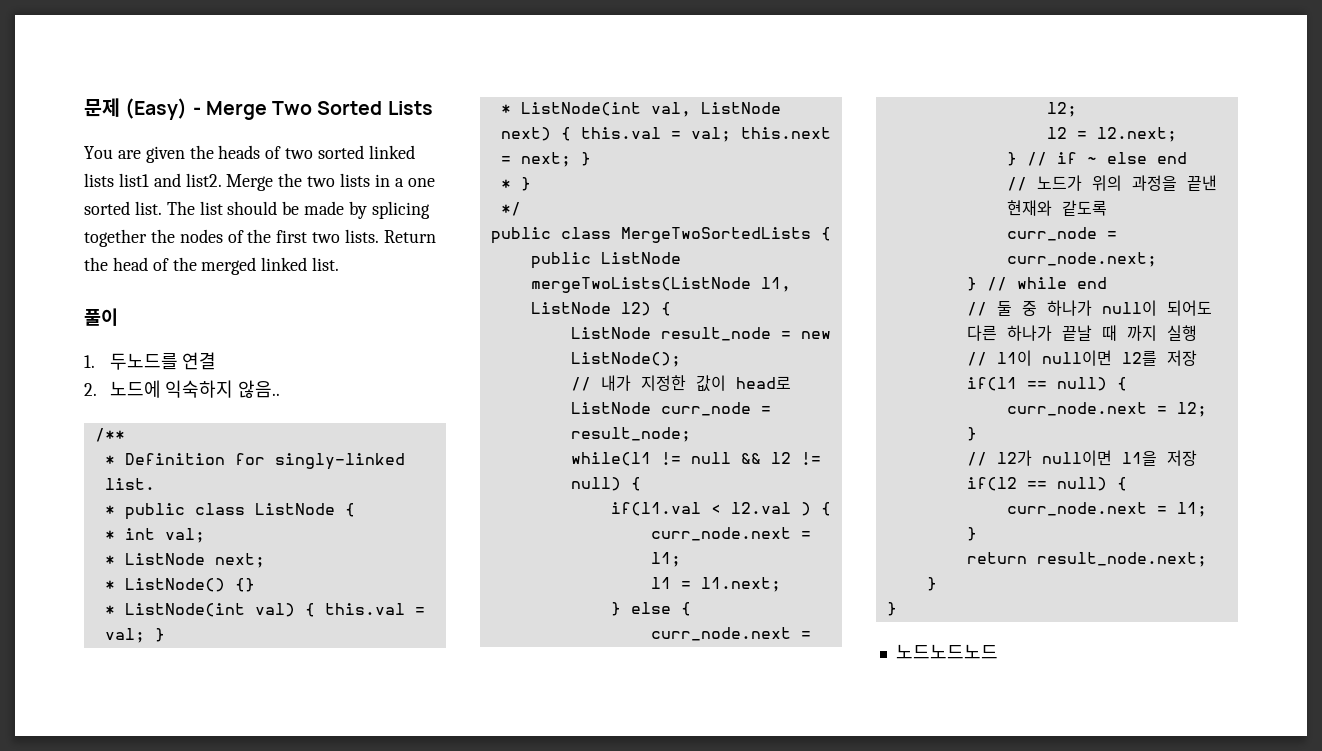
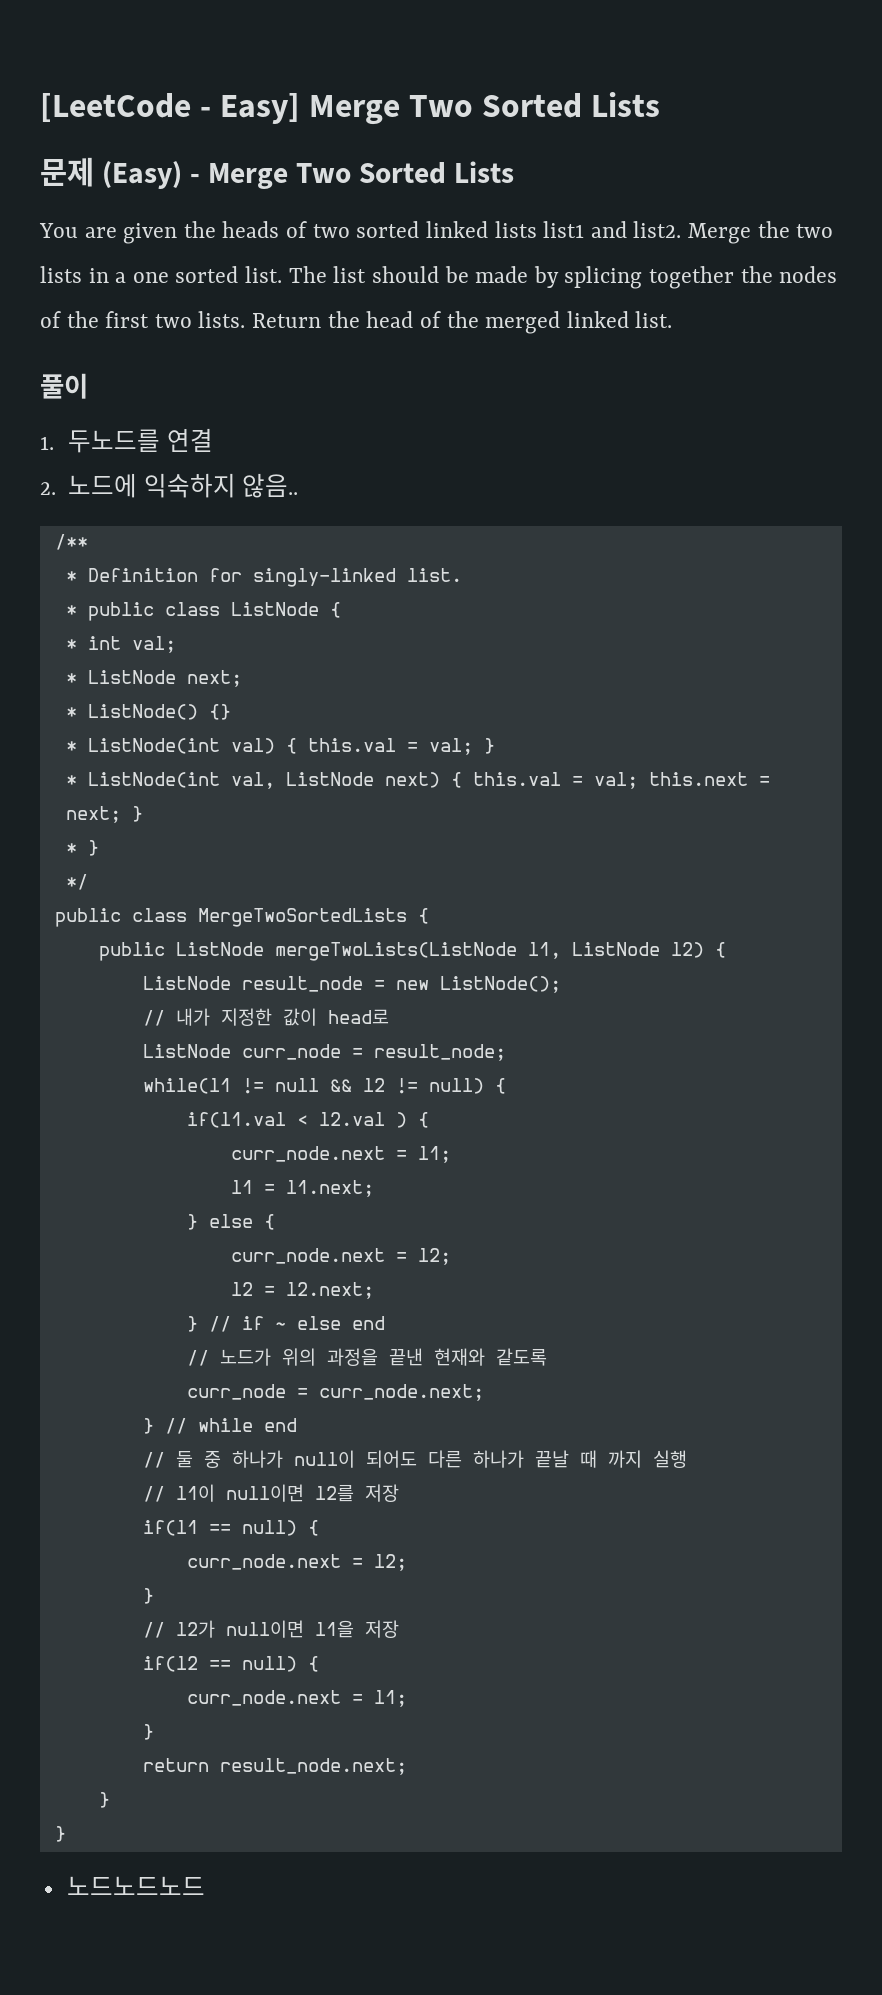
+ [LeetCode - Easy] Merge Two Sorted Lists

